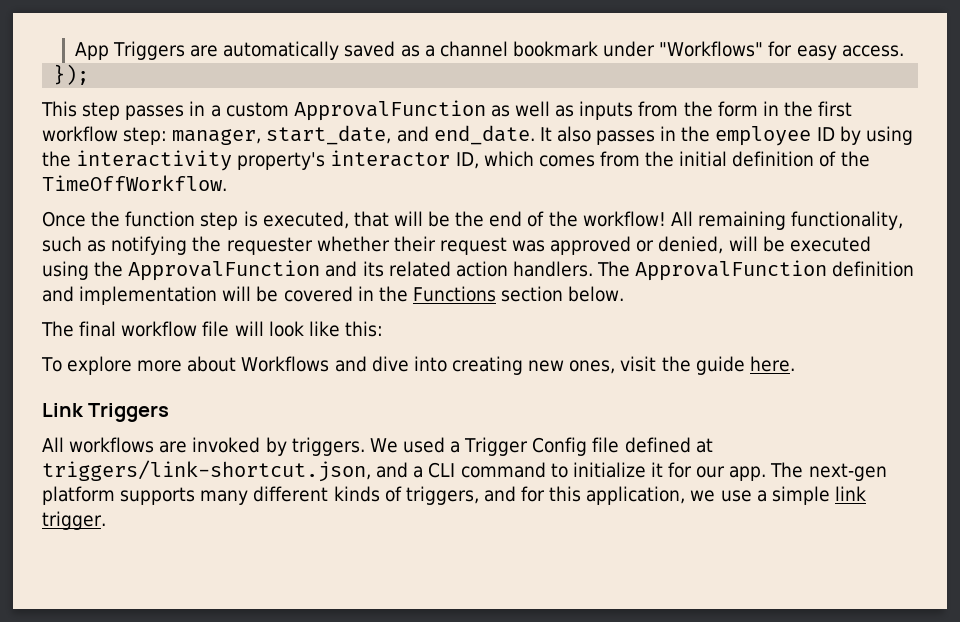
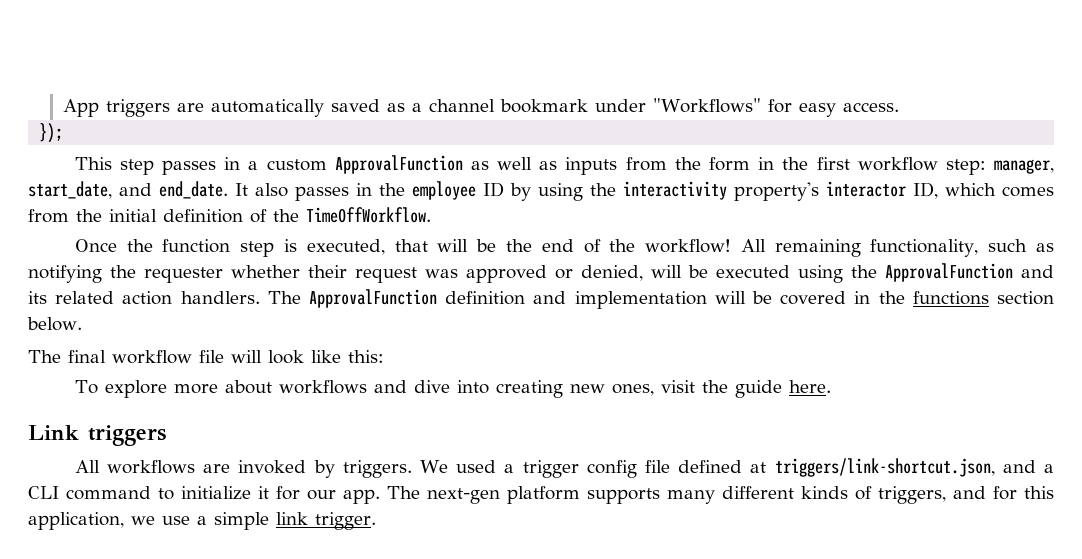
- App Triggers are automatically saved as a channel bookmark under "Workflows" for easy access.
+ App triggers are automatically saved as a channel bookmark under "Workflows" for easy access.
- The ApprovalFunction definition and implementation will be covered in the Functions section below.
+ The ApprovalFunction definition and implementation will be covered in the functions section below.
- To explore more about Workflows and dive into creating new ones, visit the guide here.
+ To explore more about workflows and dive into creating new ones, visit the guide here.
- Link Triggers
+ Link triggers
- We used a Trigger Config file defined at triggers/link-shortcut.json, and a CLI command to initialize it for our app.
+ We used a trigger config file defined at triggers/link-shortcut.json, and a CLI command to initialize it for our app.

